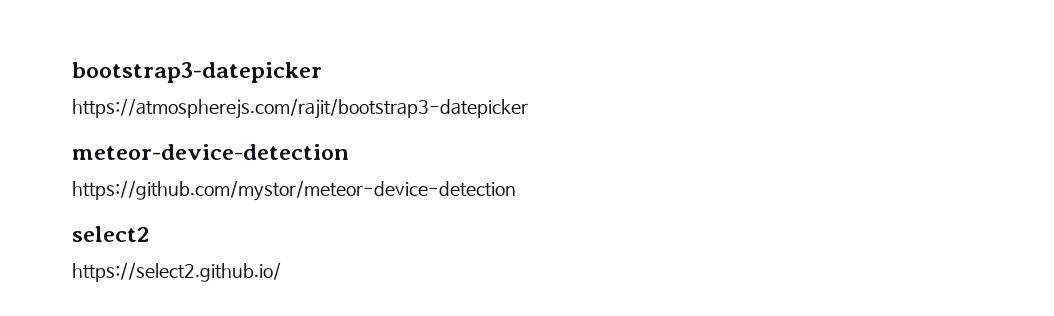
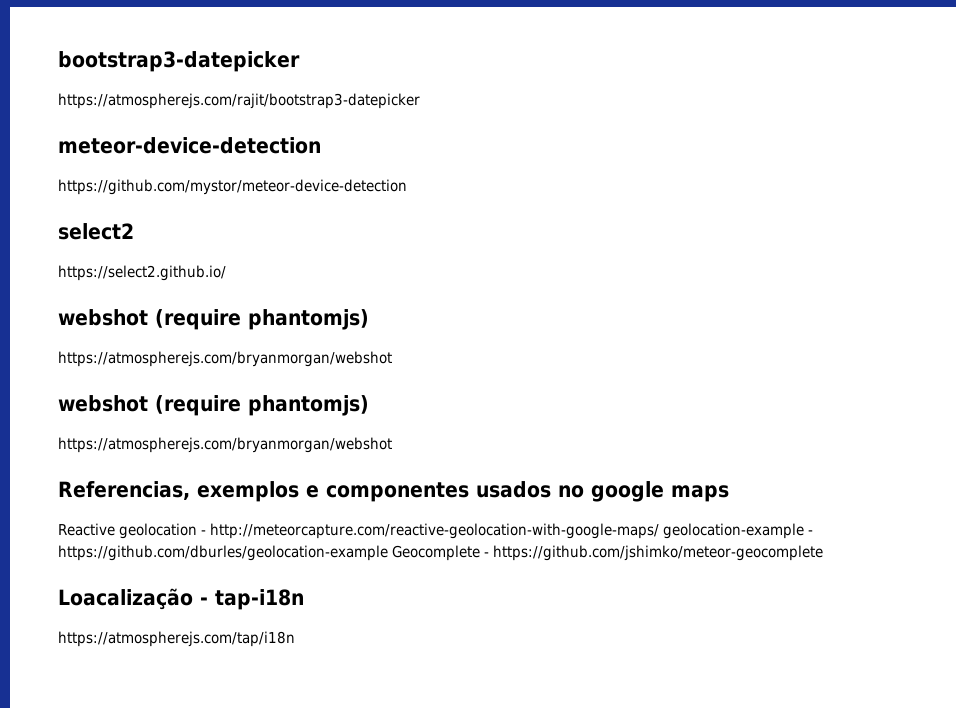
  https://select2.github.io/
+ webshot (require phantomjs)
+ https://atmospherejs.com/bryanmorgan/webshot
+ webshot (require phantomjs)
+ https://atmospherejs.com/bryanmorgan/webshot
+ Referencias, exemplos e componentes usados no google maps
+ Reactive geolocation - http://meteorcapture.com/reactive-geolocation-with-google-maps/ geolocation-example - https://github.com/dburles/geolocation-example Geocomplete - https://github.com/jshimko/meteor-geocomplete
+ Loacalização - tap-i18n
+ https://atmospherejs.com/tap/i18n

